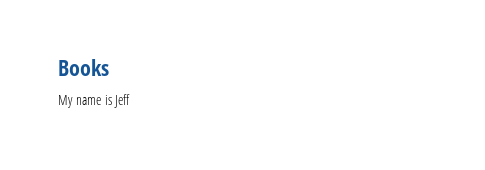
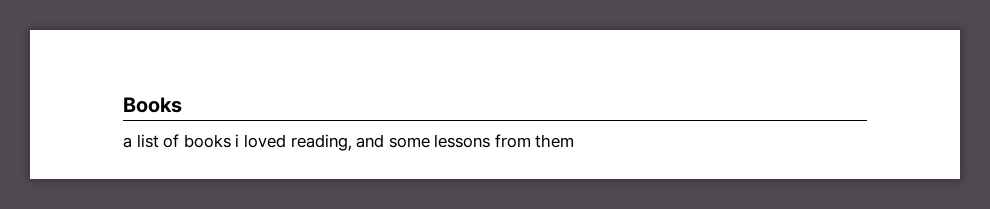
- My name is Jeff
+ a list of books i loved reading, and some lessons from them

